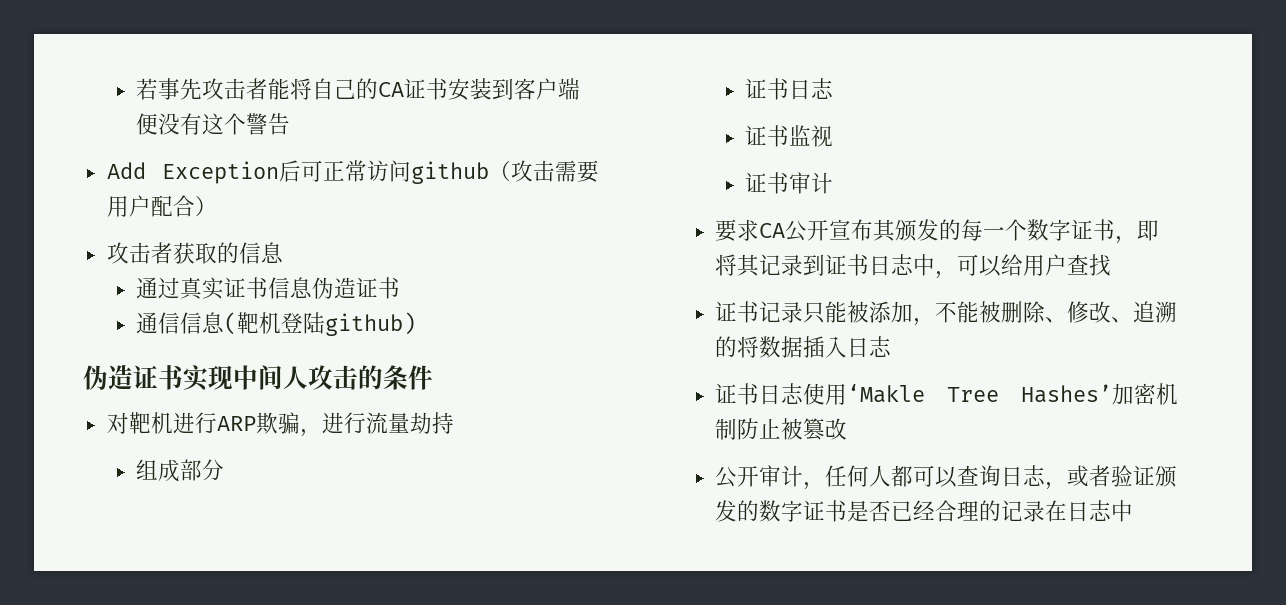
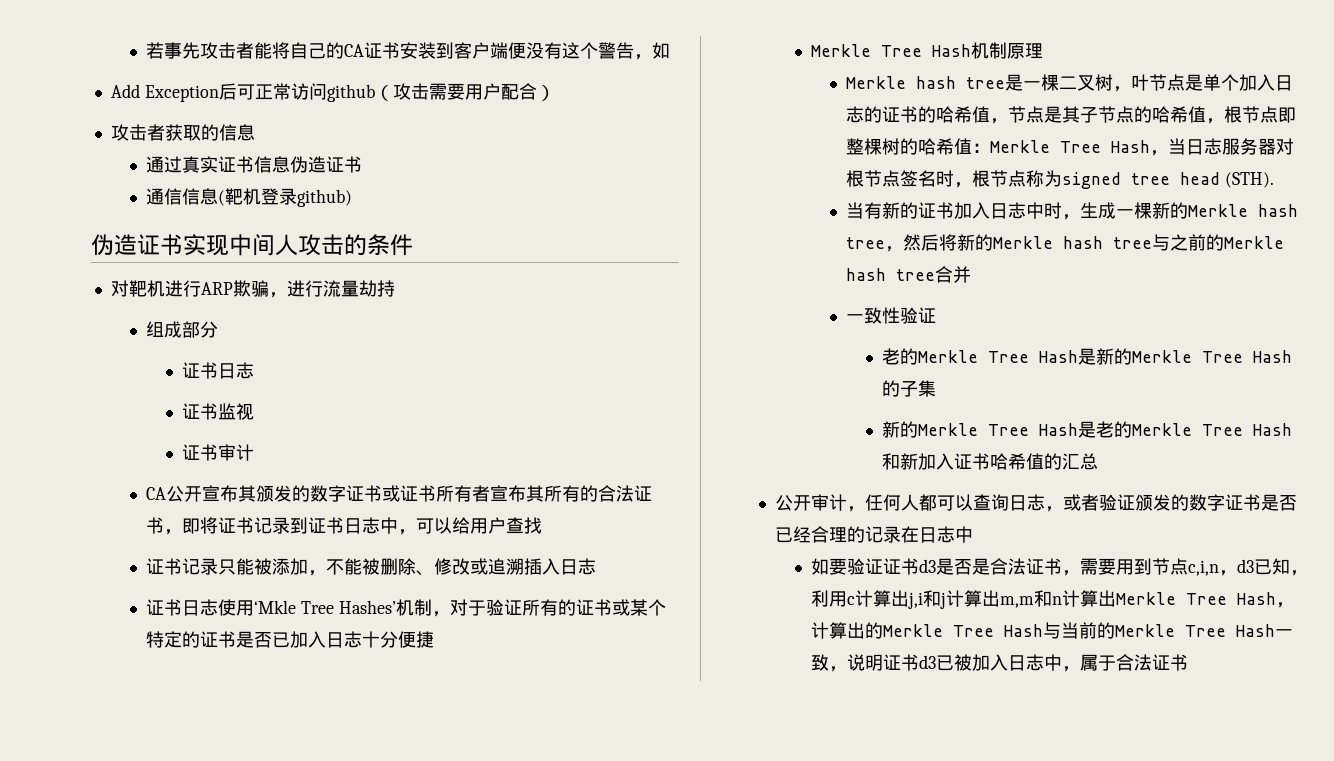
- 若事先攻击者能将自己的CA证书安装到客户端便没有这个警告
+ 若事先攻击者能将自己的CA证书安装到客户端便没有这个警告，如
- 通信信息(靶机登陆github)
+ 通信信息(靶机登录github)
- 要求CA公开宣布其颁发的每一个数字证书，即将其记录到证书日志中，可以给用户查找
+ CA公开宣布其颁发的数字证书或证书所有者宣布其所有的合法证书，即将证书记录到证书日志中，可以给用户查找
- 证书记录只能被添加，不能被删除、修改、追溯的将数据插入日志
+ 证书记录只能被添加，不能被删除、修改或追溯插入日志
- 证书日志使用‘Makle Tree Hashes’加密机制防止被篡改
+ 证书日志使用‘Mkle Tree Hashes’机制，对于验证所有的证书或某个特定的证书是否已加入日志十分便捷
+ Merkle Tree Hash机制原理
+ Merkle hash tree是一棵二叉树，叶节点是单个加入日志的证书的哈希值，节点是其子节点的哈希值，根节点即整棵树的哈希值：Merkle Tree Hash，当日志服务器对根节点签名时，根节点称为signed tree head (STH).
+ 当有新的证书加入日志中时，生成一棵新的Merkle hash tree，然后将新的Merkle hash tree与之前的Merkle hash tree合并
+ 一致性验证
+ 老的Merkle Tree Hash是新的Merkle Tree Hash的子集
+ 新的Merkle Tree Hash是老的Merkle Tree Hash和新加入证书哈希值的汇总
+ 如要验证证书d3是否是合法证书，需要用到节点c,i,n，d3已知，利用c计算出j,i和j计算出m,m和n计算出Merkle Tree Hash，计算出的Merkle Tree Hash与当前的Merkle Tree Hash一致，说明证书d3已被加入日志中，属于合法证书

